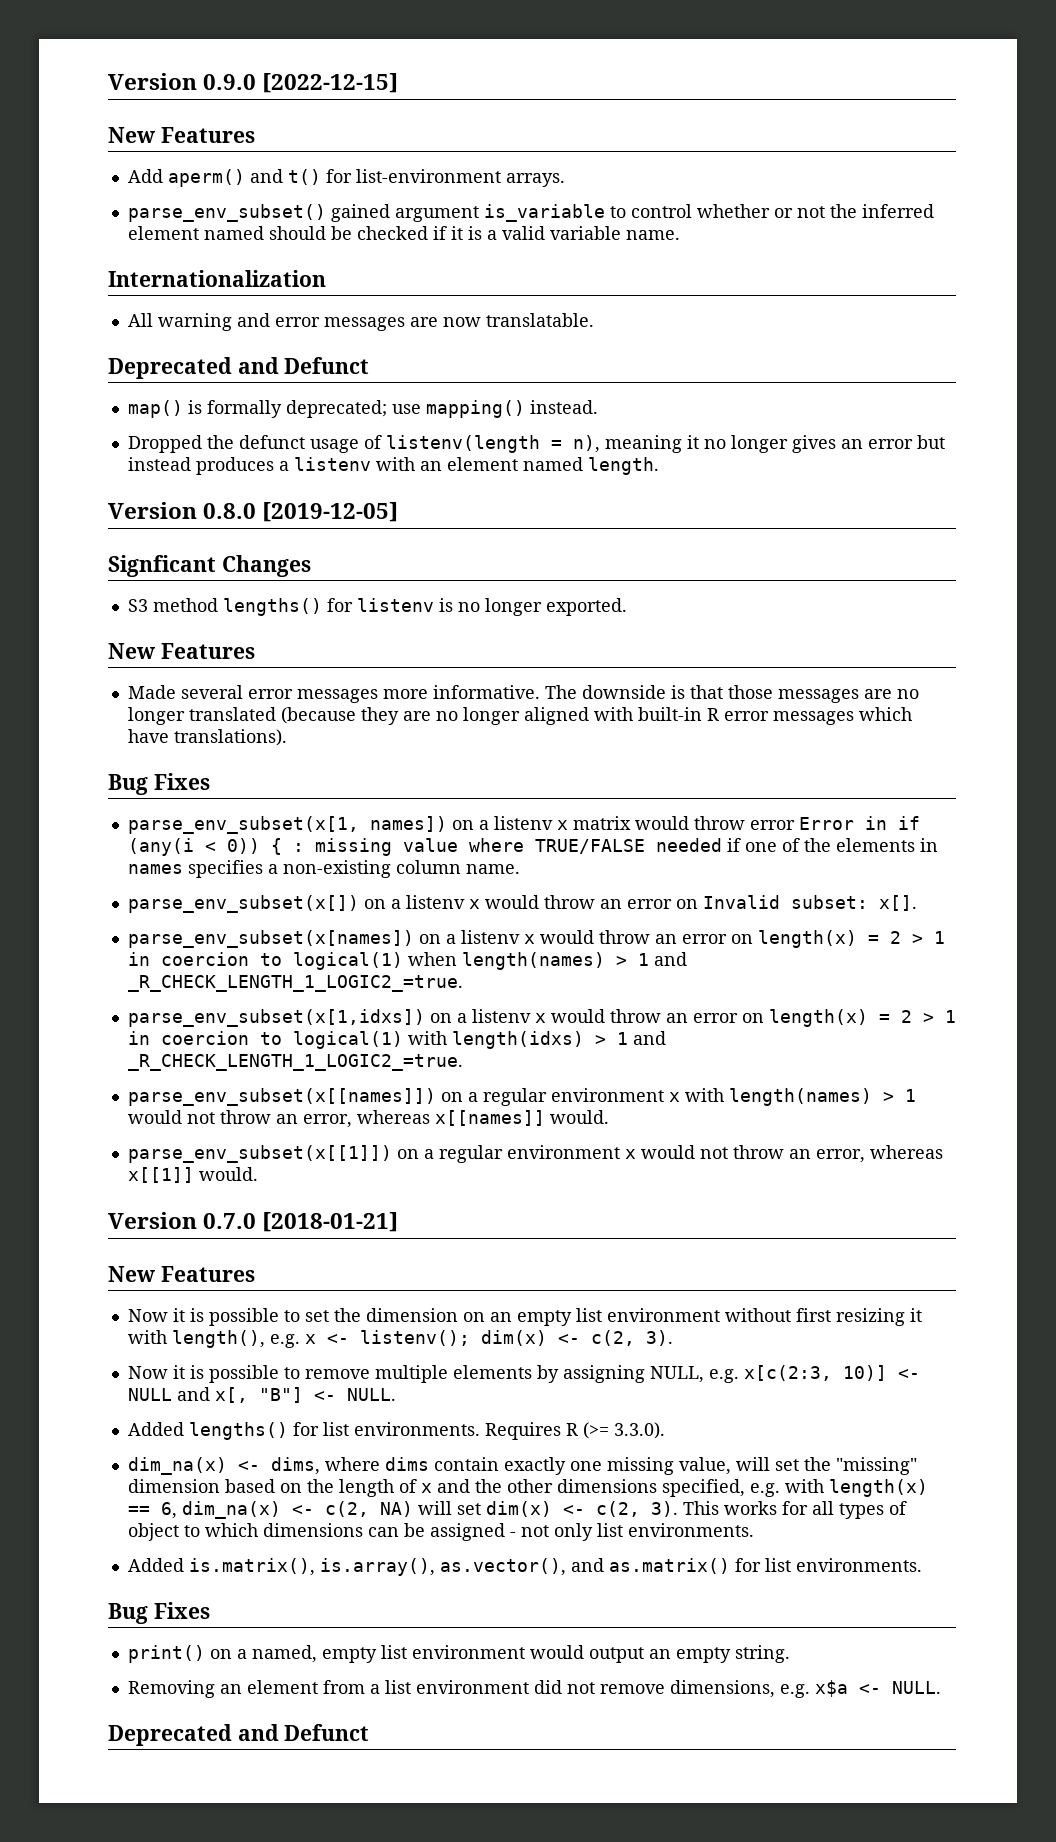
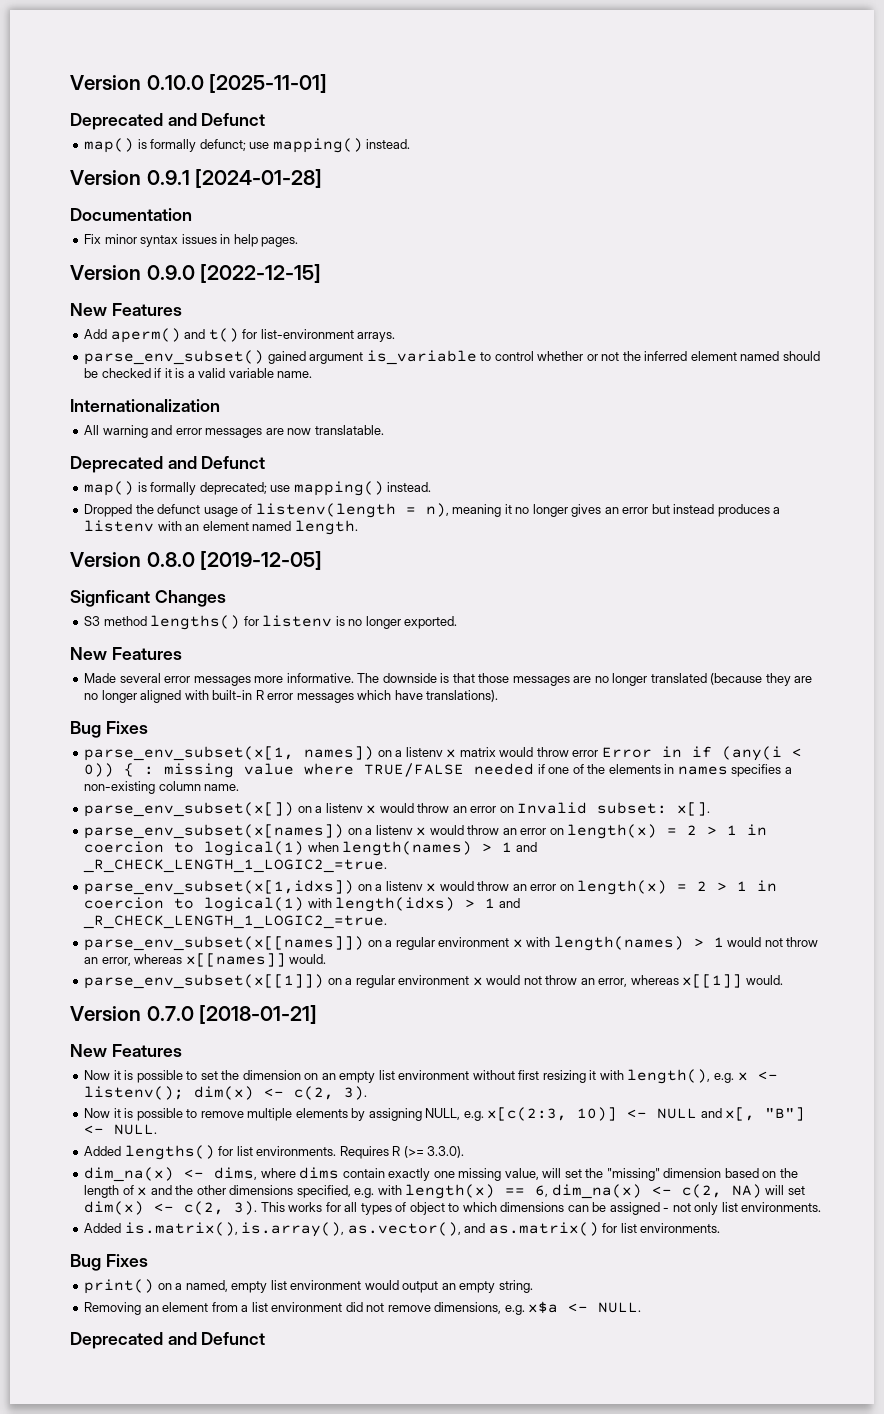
+ Version 0.10.0 [2025-11-01]
+ Deprecated and Defunct
+ map() is formally defunct; use mapping() instead.
+ Version 0.9.1 [2024-01-28]
+ Documentation
+ Fix minor syntax issues in help pages.

